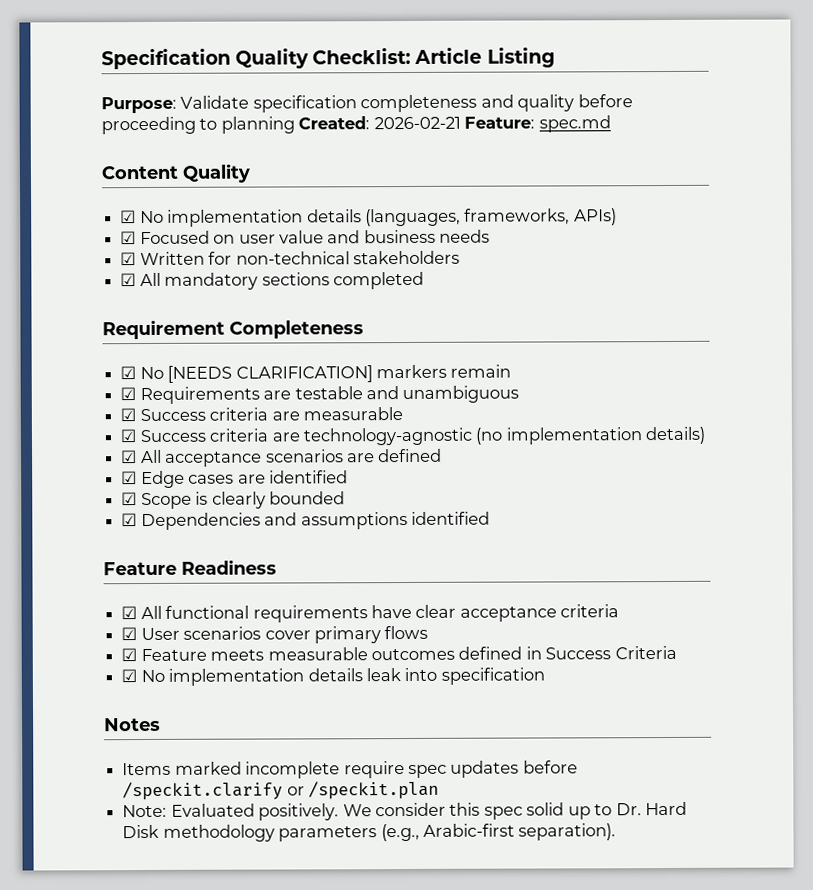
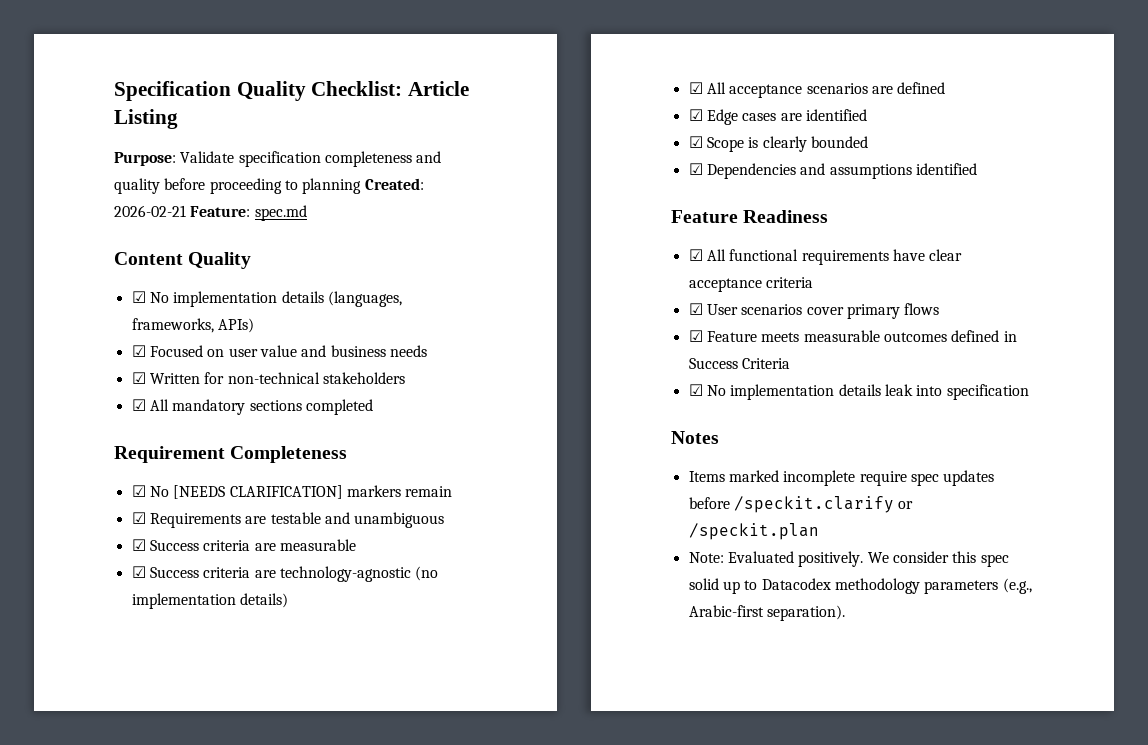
- We consider this spec solid up to Dr. Hard Disk methodology parameters (e.g., Arabic-first separation).
+ We consider this spec solid up to Datacodex methodology parameters (e.g., Arabic-first separation).

